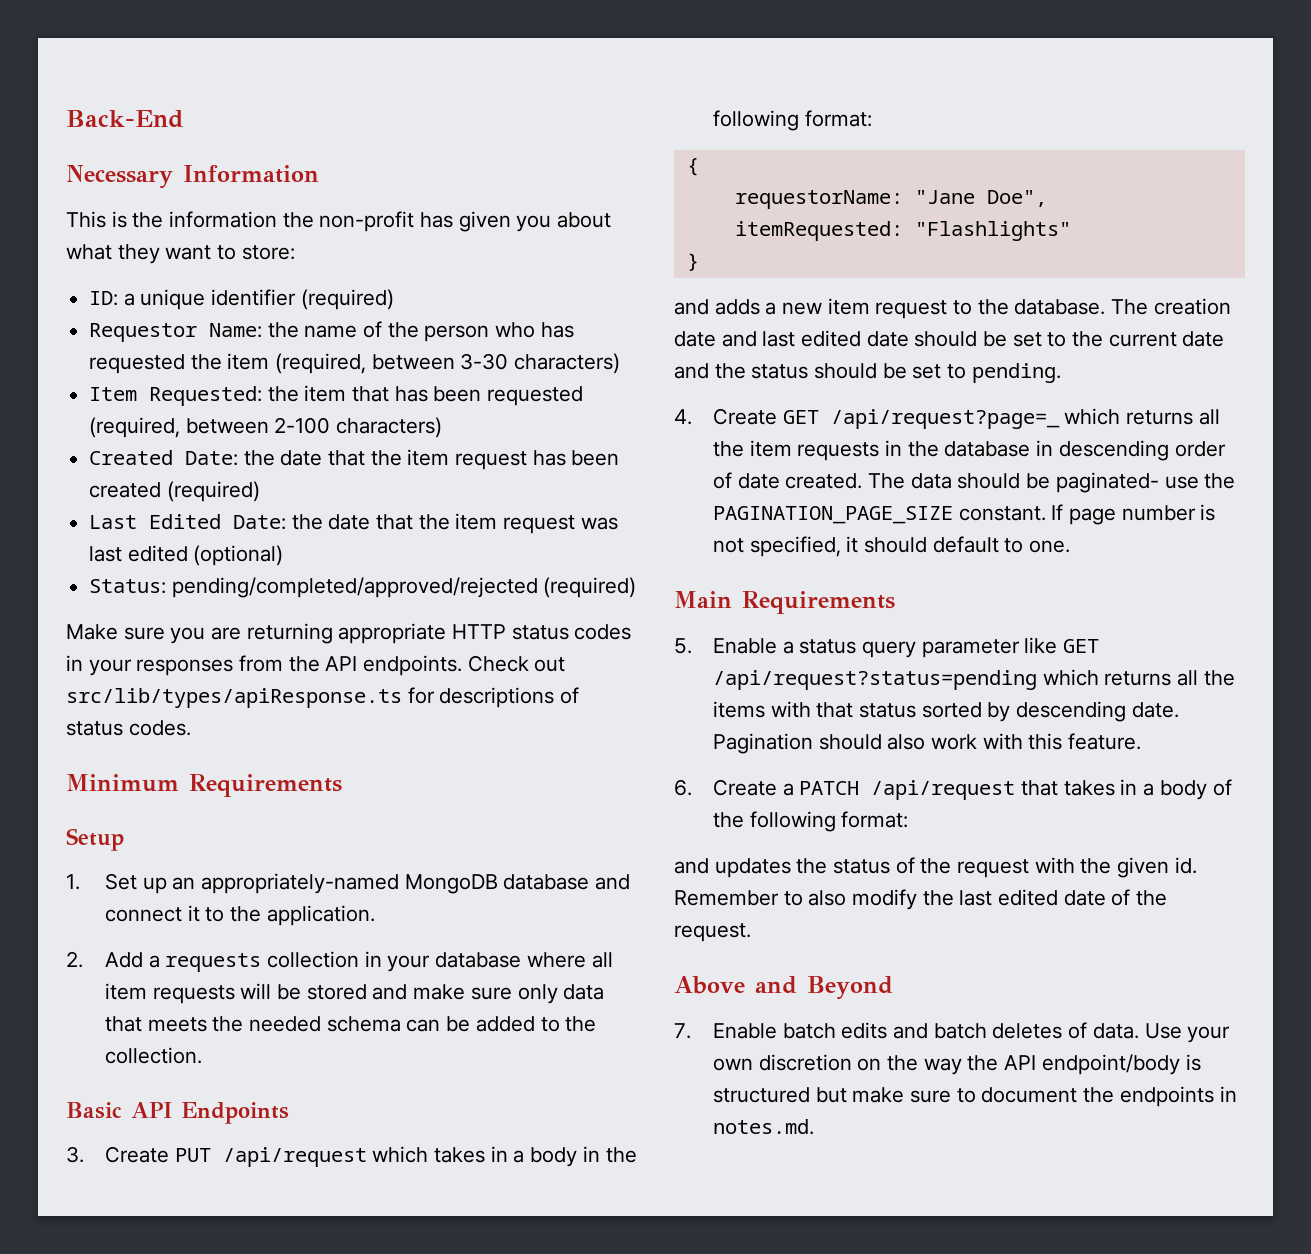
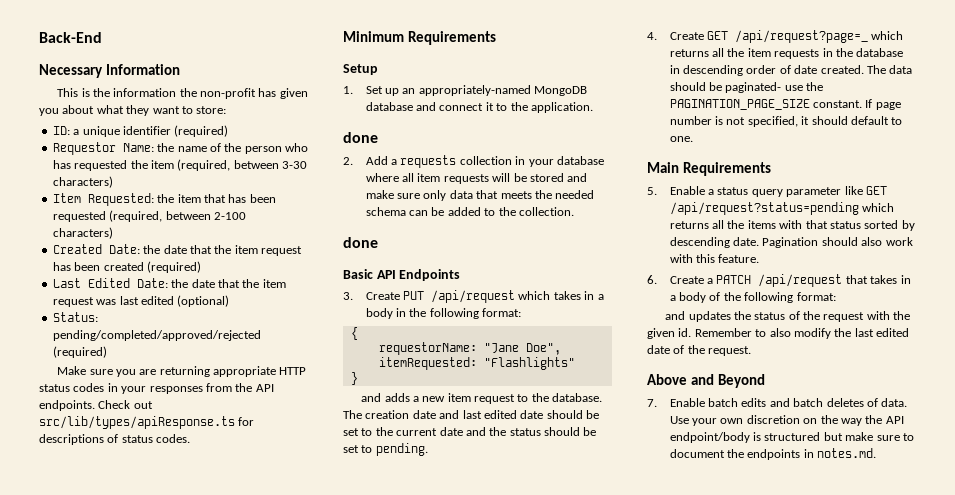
  1. Set up an appropriately-named MongoDB database and connect it to the application.
+ done
  2. Add a requests collection in your database where all item requests will be stored and make sure only data that meets the needed schema can be added to the collection.
+ done

